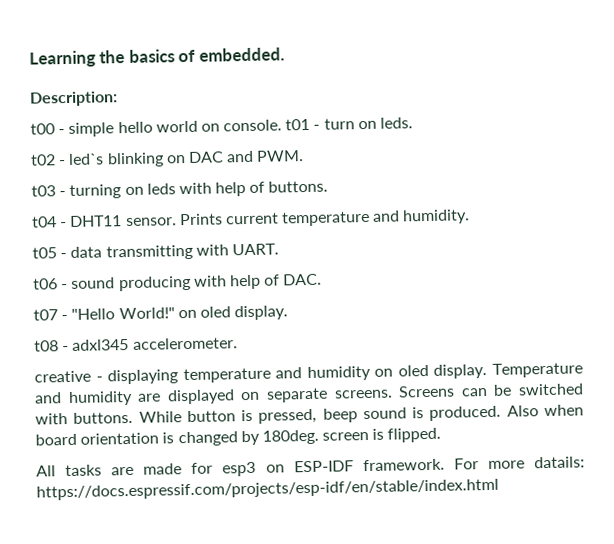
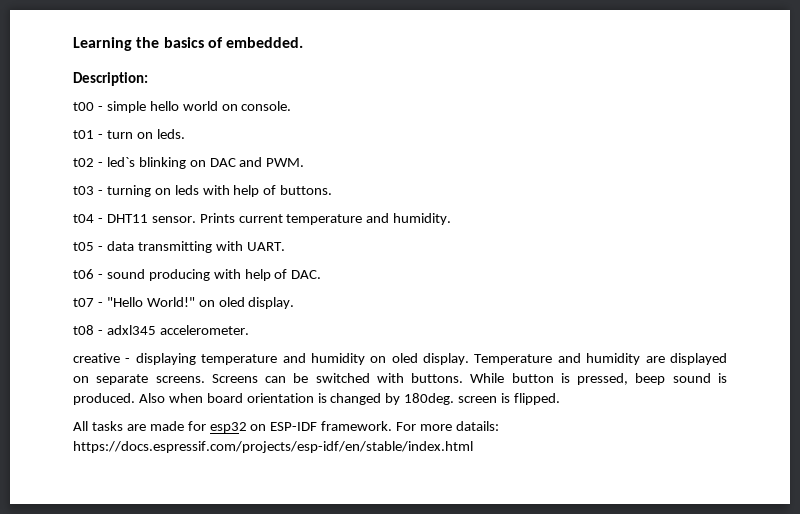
- t00 - simple hello world on console. t01 - turn on leds.
+ t00 - simple hello world on console.
+ t01 - turn on leds.
- All tasks are made for esp3 on ESP-IDF framework.
+ All tasks are made for esp32 on ESP-IDF framework.

